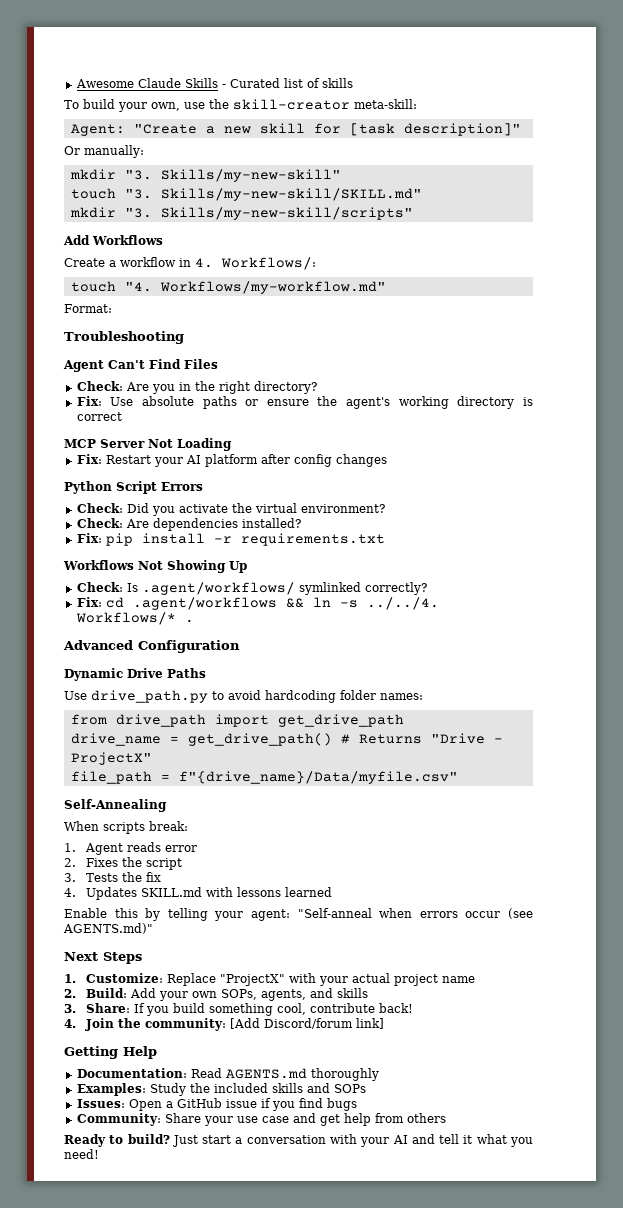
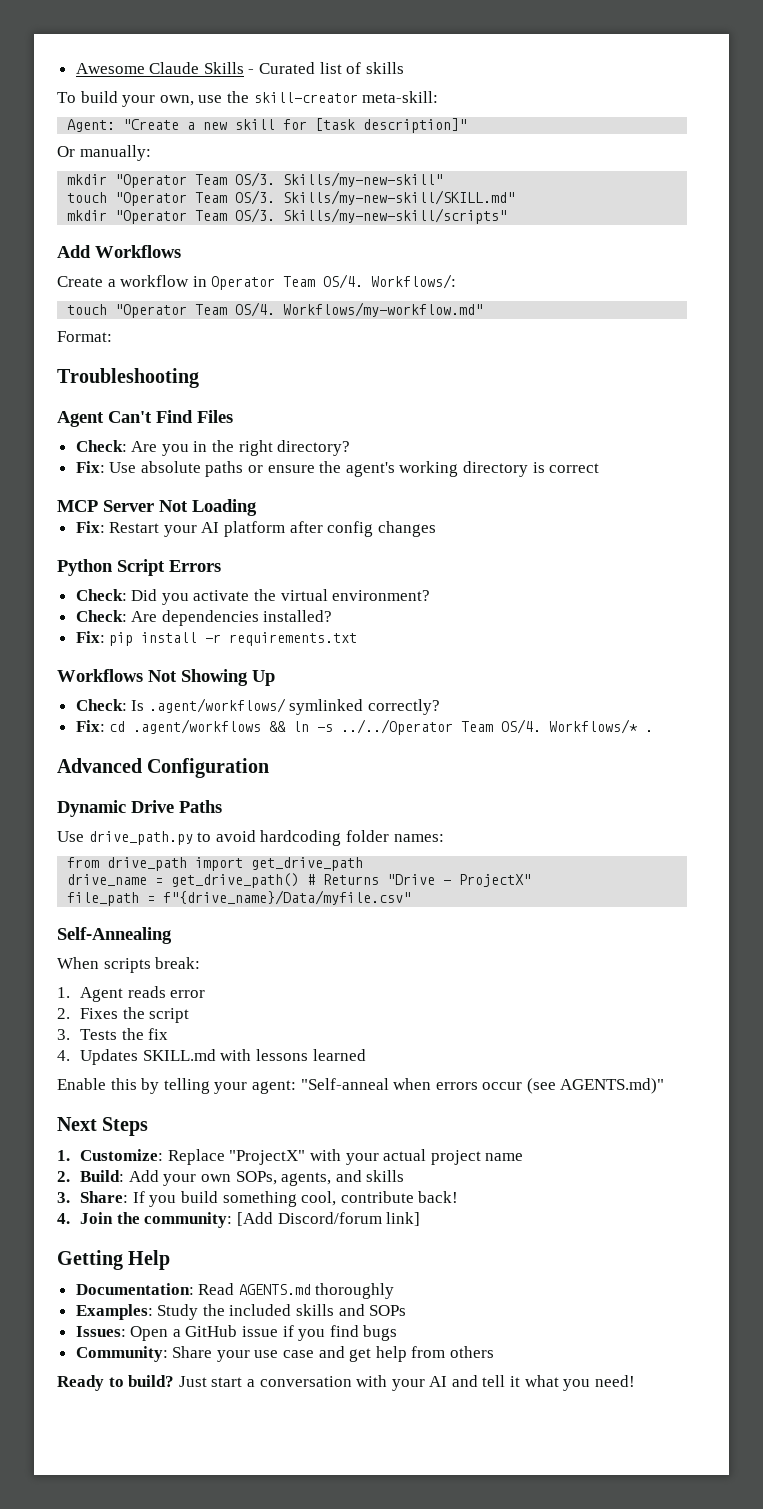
- mkdir "3. Skills/my-new-skill"
+ mkdir "Operator Team OS/3. Skills/my-new-skill"
- touch "3. Skills/my-new-skill/SKILL.md"
+ touch "Operator Team OS/3. Skills/my-new-skill/SKILL.md"
- mkdir "3. Skills/my-new-skill/scripts"
+ mkdir "Operator Team OS/3. Skills/my-new-skill/scripts"
- Create a workflow in 4. Workflows/:
+ Create a workflow in Operator Team OS/4. Workflows/:
- touch "4. Workflows/my-workflow.md"
+ touch "Operator Team OS/4. Workflows/my-workflow.md"
- Fix: cd .agent/workflows && ln -s ../../4. Workflows/* .
+ Fix: cd .agent/workflows && ln -s ../../Operator Team OS/4. Workflows/* .

